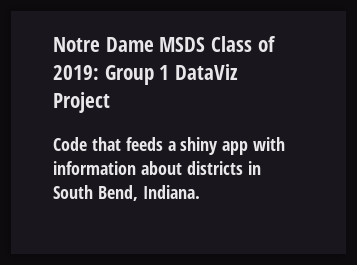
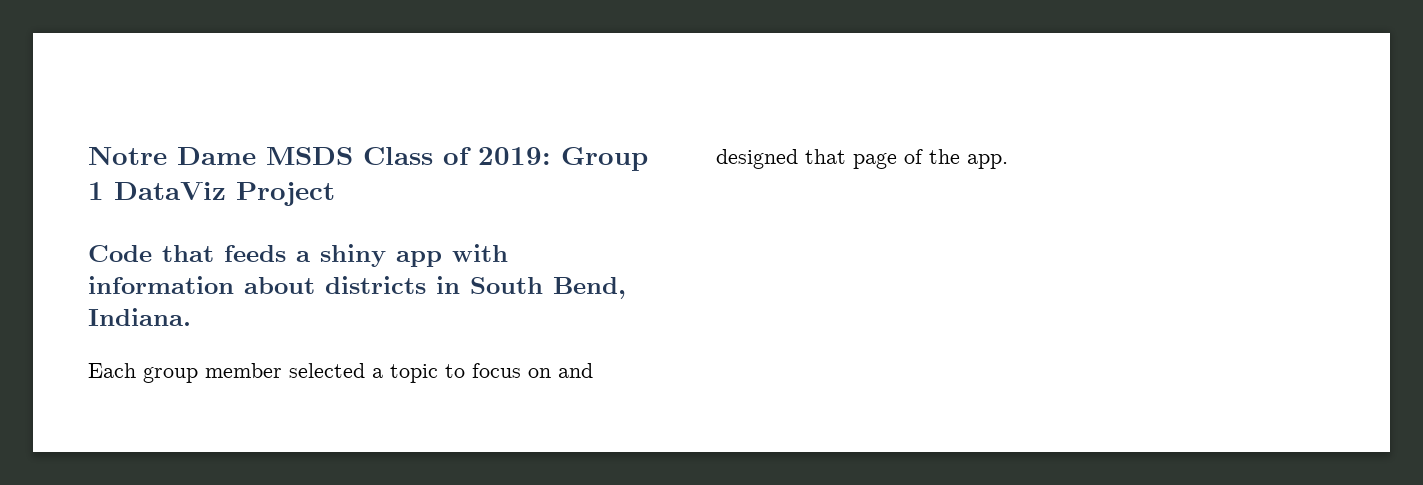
+ Each group member selected a topic to focus on and designed that page of the app.

